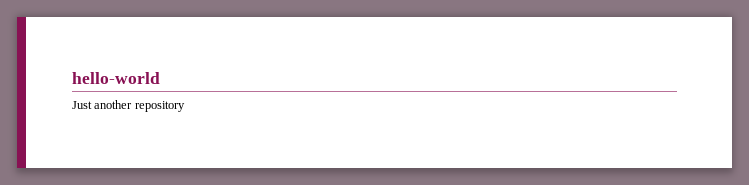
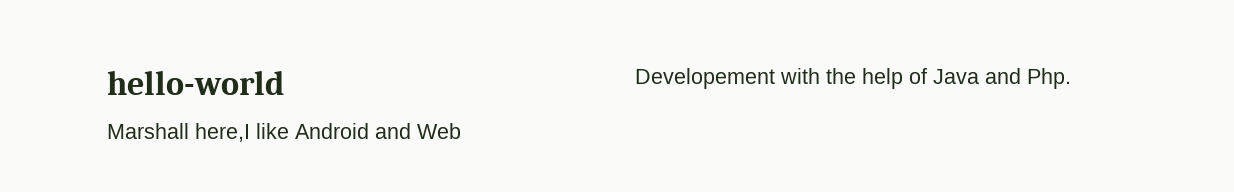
- Just another repository
+ Marshall here,I like Android and Web Developement with the help of Java and Php.

